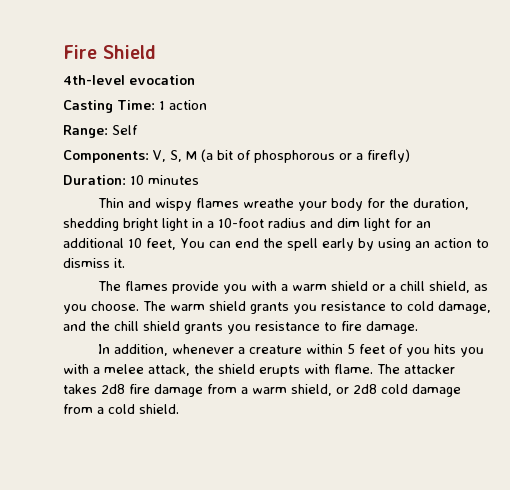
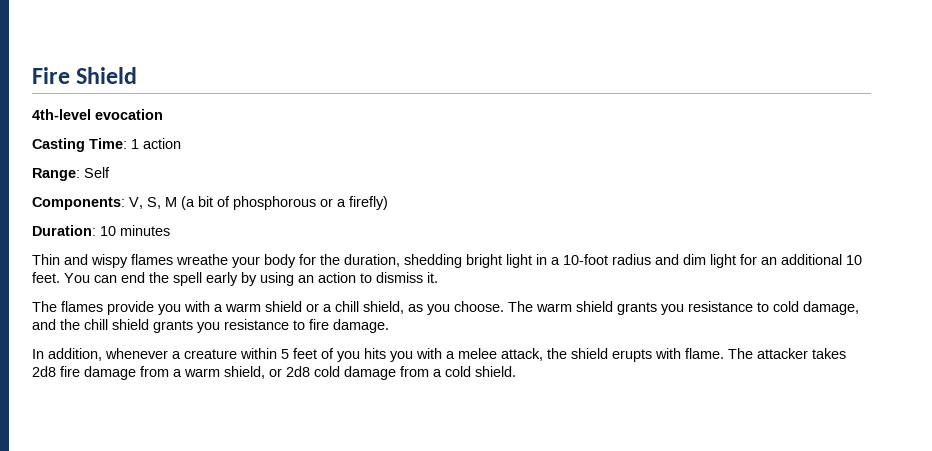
- Thin and wispy flames wreathe your body for the duration, shedding bright light in a 10-foot radius and dim light for an additional 10 feet, You can end the spell early by using an action to dismiss it.
+ Thin and wispy flames wreathe your body for the duration, shedding bright light in a 10-foot radius and dim light for an additional 10 feet. You can end the spell early by using an action to dismiss it.

